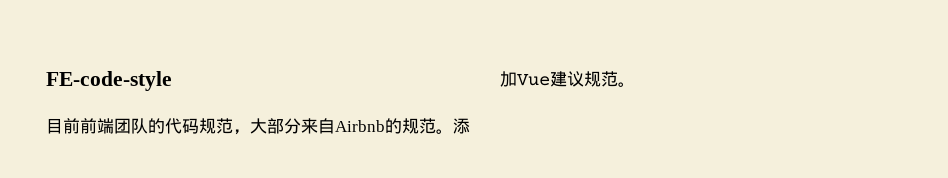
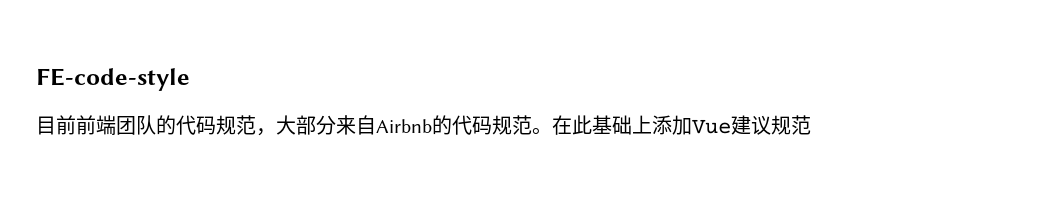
- 目前前端团队的代码规范，大部分来自Airbnb的规范。添加Vue建议规范。
+ 目前前端团队的代码规范，大部分来自Airbnb的代码规范。在此基础上添加Vue建议规范

